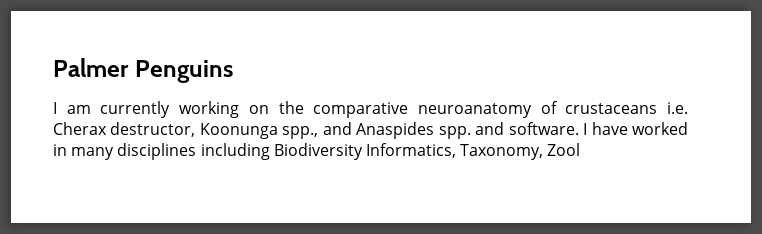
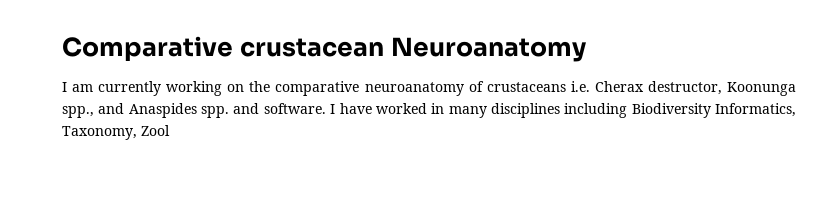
- Palmer Penguins
+ Comparative crustacean Neuroanatomy

